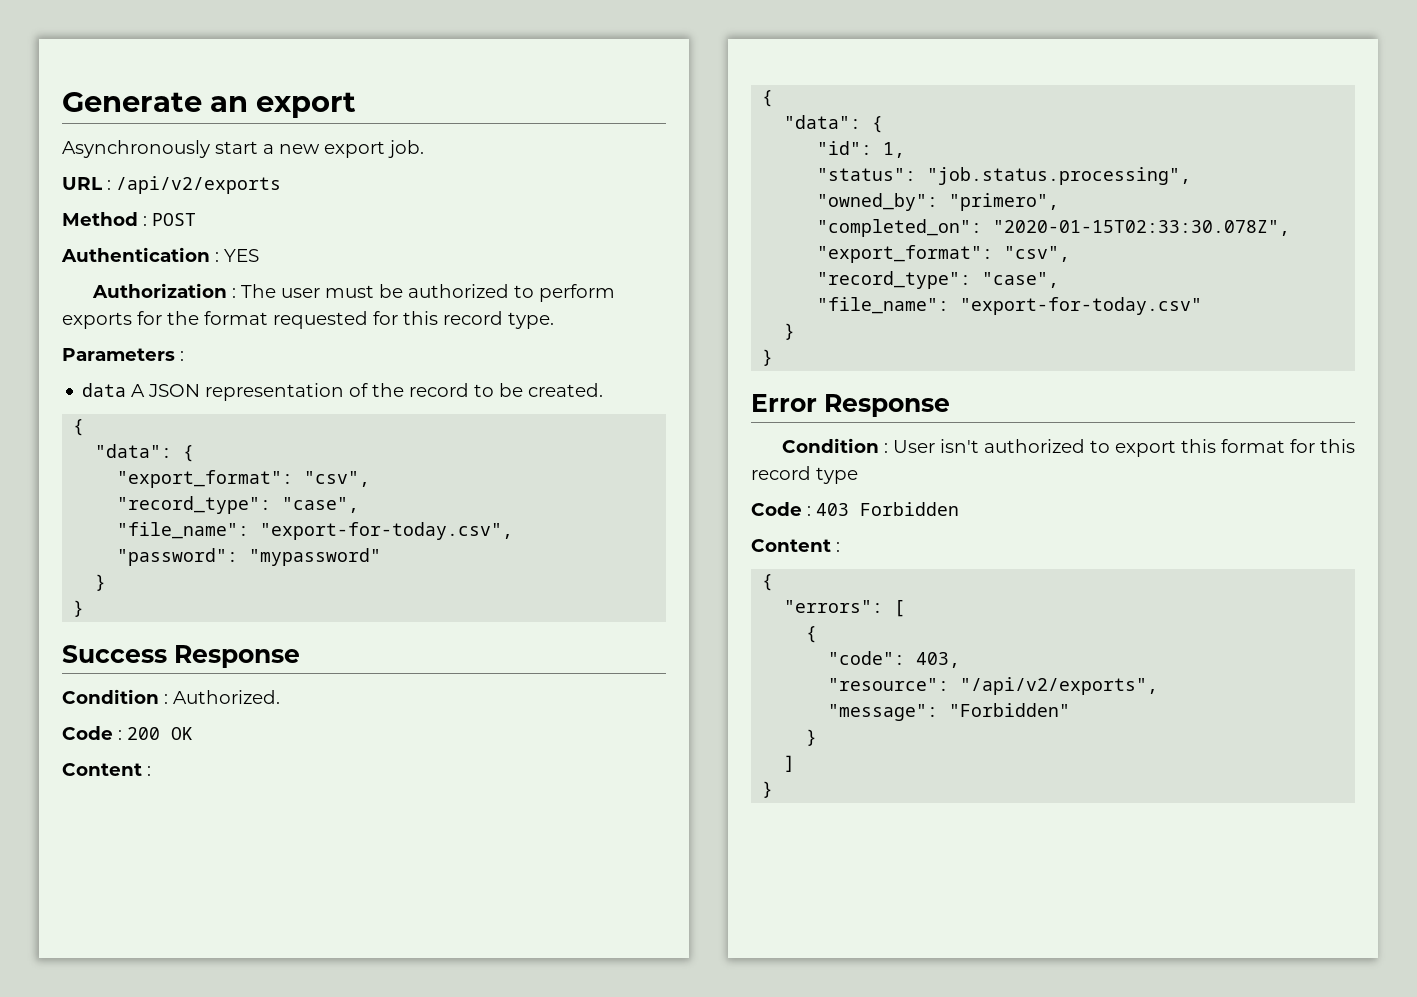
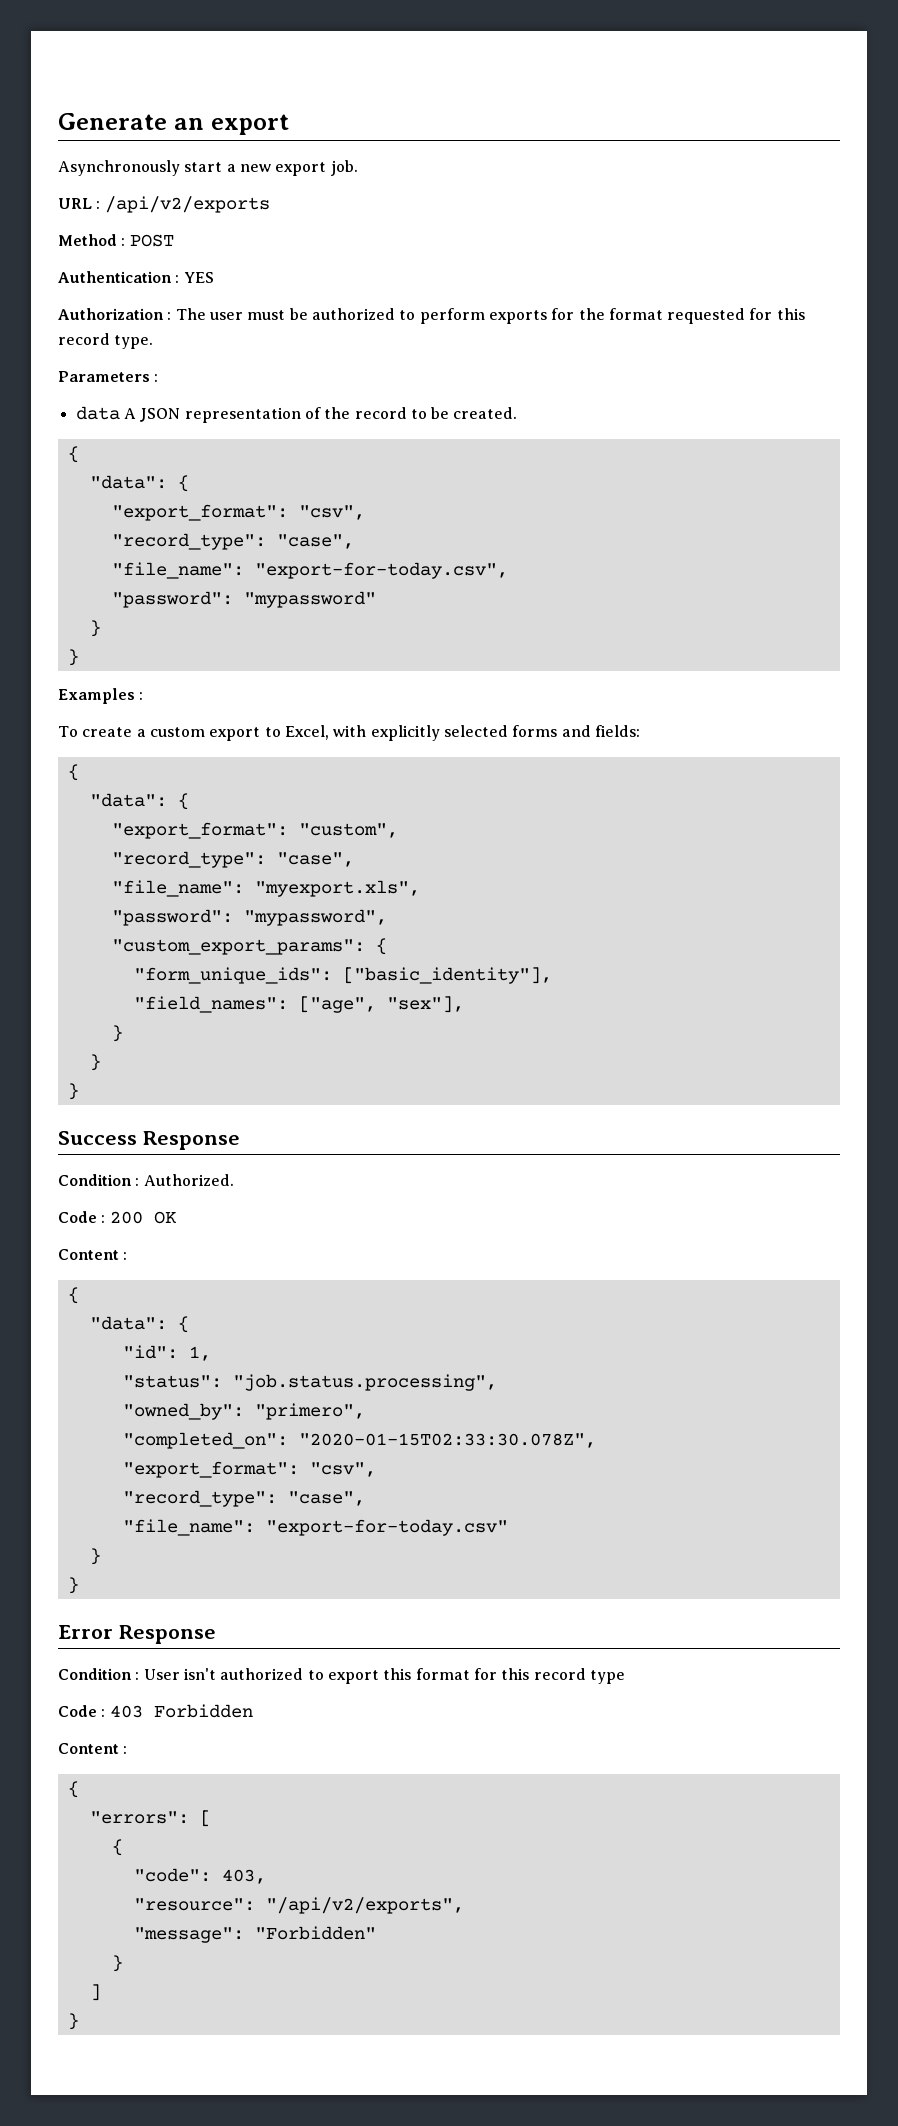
+ Examples :
+ To create a custom export to Excel, with explicitly selected forms and fields:
+ {
+ "data": {
+ "export_format": "custom",
+ "record_type": "case",
+ "file_name": "myexport.xls",
+ "password": "mypassword",
+ "custom_export_params": {
+ "form_unique_ids": ["basic_identity"],
+ "field_names": ["age", "sex"],
+ }
+ }
+ }

